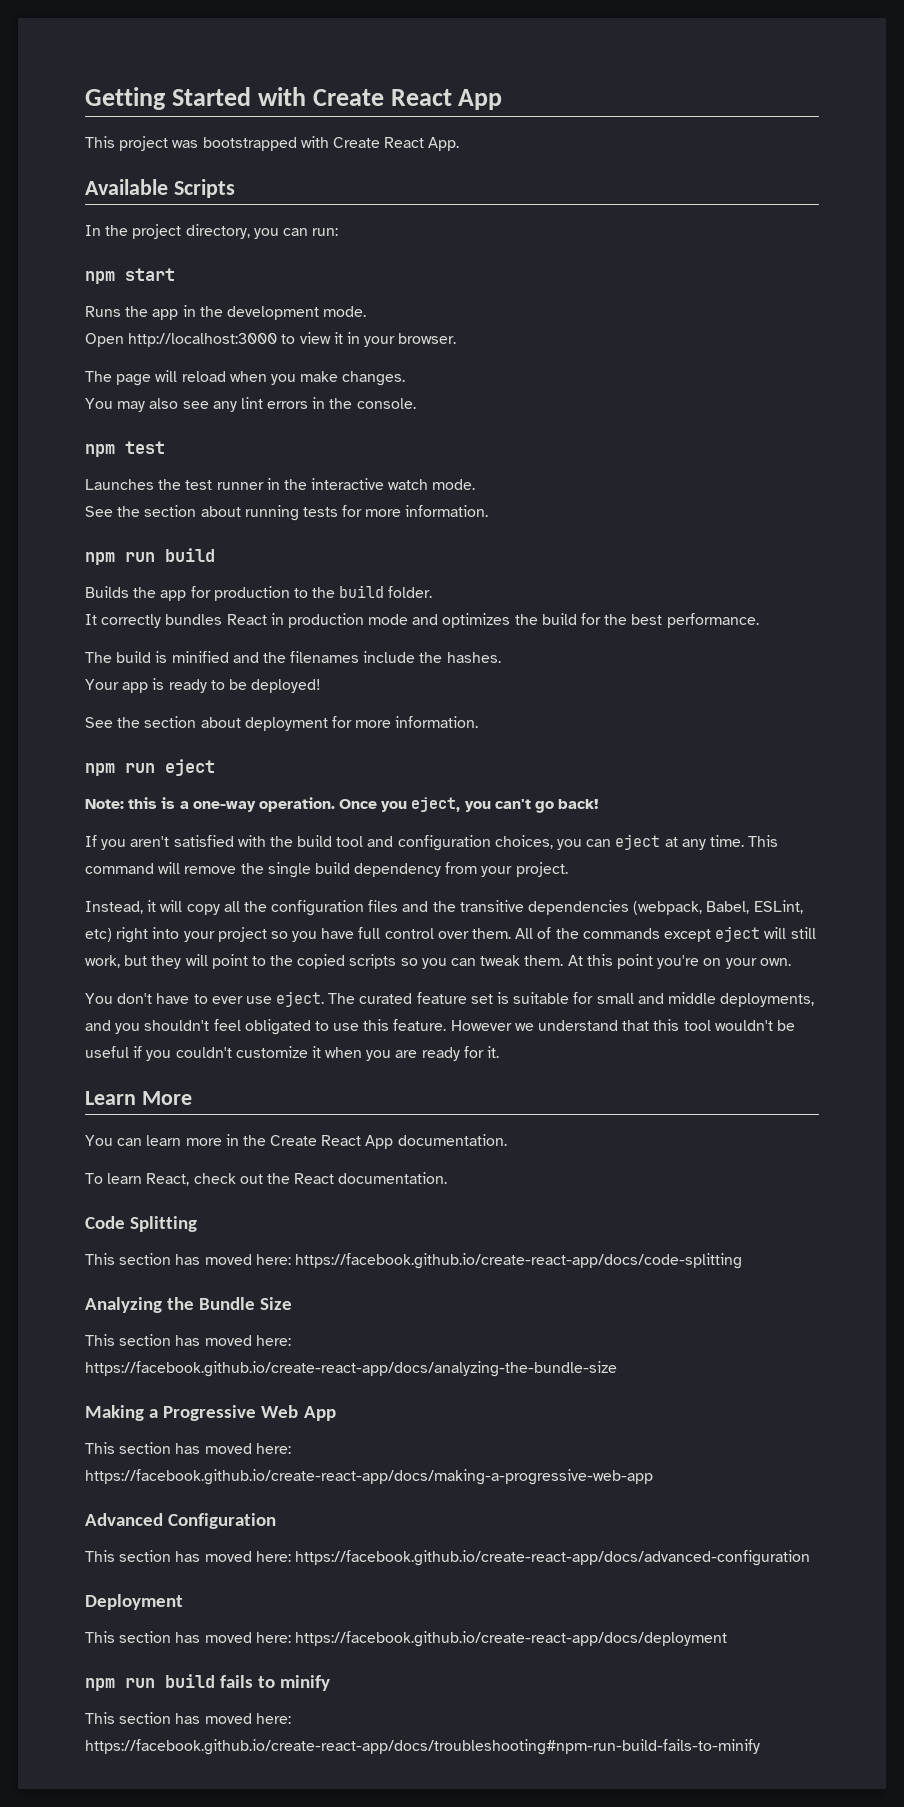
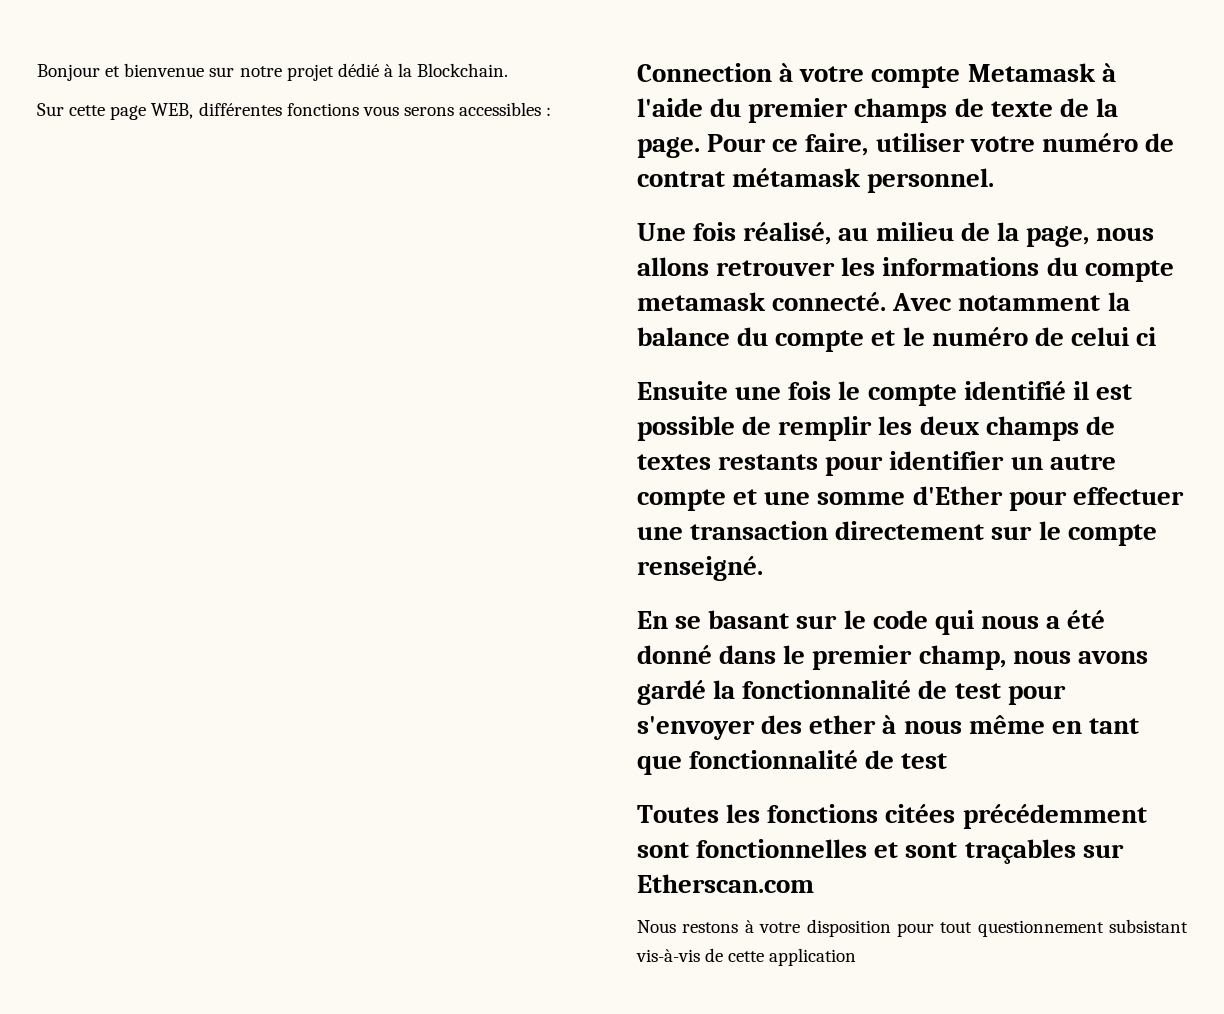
- Getting Started with Create React App
- This project was bootstrapped with Create React App.
- Available Scripts
- In the project directory, you can run:
- npm start
- Runs the app in the development mode.
- Open http://localhost:3000 to view it in your browser.
- The page will reload when you make changes.
- You may also see any lint errors in the console.
- npm test
- Launches the test runner in the interactive watch mode.
- See the section about running tests for more information.
- npm run build
- Builds the app for production to the build folder.
- It correctly bundles React in production mode and optimizes the build for the best performance.
- The build is minified and the filenames include the hashes.
- Your app is ready to be deployed!
- See the section about deployment for more information.
- npm run eject
- Note: this is a one-way operation. Once you eject, you can't go back!
- If you aren't satisfied with the build tool and configuration choices, you can eject at any time. This command will remove the single build dependency from your project.
- Instead, it will copy all the configuration files and the transitive dependencies (webpack, Babel, ESLint, etc) right into your project so you have full control over them. All of the commands except eject will still work, but they will point to the copied scripts so you can tweak them. At this point you're on your own.
- You don't have to ever use eject. The curated feature set is suitable for small and middle deployments, and you shouldn't feel obligated to use this feature. However we understand that this tool wouldn't be useful if you couldn't customize it when you are ready for it.
- Learn More
- You can learn more in the Create React App documentation.
- To learn React, check out the React documentation.
- Code Splitting
- This section has moved here: https://facebook.github.io/create-react-app/docs/code-splitting
- Analyzing the Bundle Size
- This section has moved here: https://facebook.github.io/create-react-app/docs/analyzing-the-bundle-size
- Making a Progressive Web App
- This section has moved here: https://facebook.github.io/create-react-app/docs/making-a-progressive-web-app
- Advanced Configuration
- This section has moved here: https://facebook.github.io/create-react-app/docs/advanced-configuration
- Deployment
- This section has moved here: https://facebook.github.io/create-react-app/docs/deployment
- npm run build fails to minify
- This section has moved here: https://facebook.github.io/create-react-app/docs/troubleshooting#npm-run-build-fails-to-minify
+ Bonjour et bienvenue sur notre projet dédié à la Blockchain.
+ Sur cette page WEB, différentes fonctions vous serons accessibles :
+ Connection à votre compte Metamask à l'aide du premier champs de texte de la page. Pour ce faire, utiliser votre numéro de contrat métamask personnel.
+ Une fois réalisé, au milieu de la page, nous allons retrouver les informations du compte metamask connecté. Avec notamment la balance du compte et le numéro de celui ci
+ Ensuite une fois le compte identifié il est possible de remplir les deux champs de textes restants pour identifier un autre compte et une somme d'Ether pour effectuer une transaction directement sur le compte renseigné.
+ En se basant sur le code qui nous a été donné dans le premier champ, nous avons gardé la fonctionnalité de test pour s'envoyer des ether à nous même en tant que fonctionnalité de test
+ Toutes les fonctions citées précédemment sont fonctionnelles et sont traçables sur Etherscan.com
+ Nous restons à votre disposition pour tout questionnement subsistant vis-à-vis de cette application

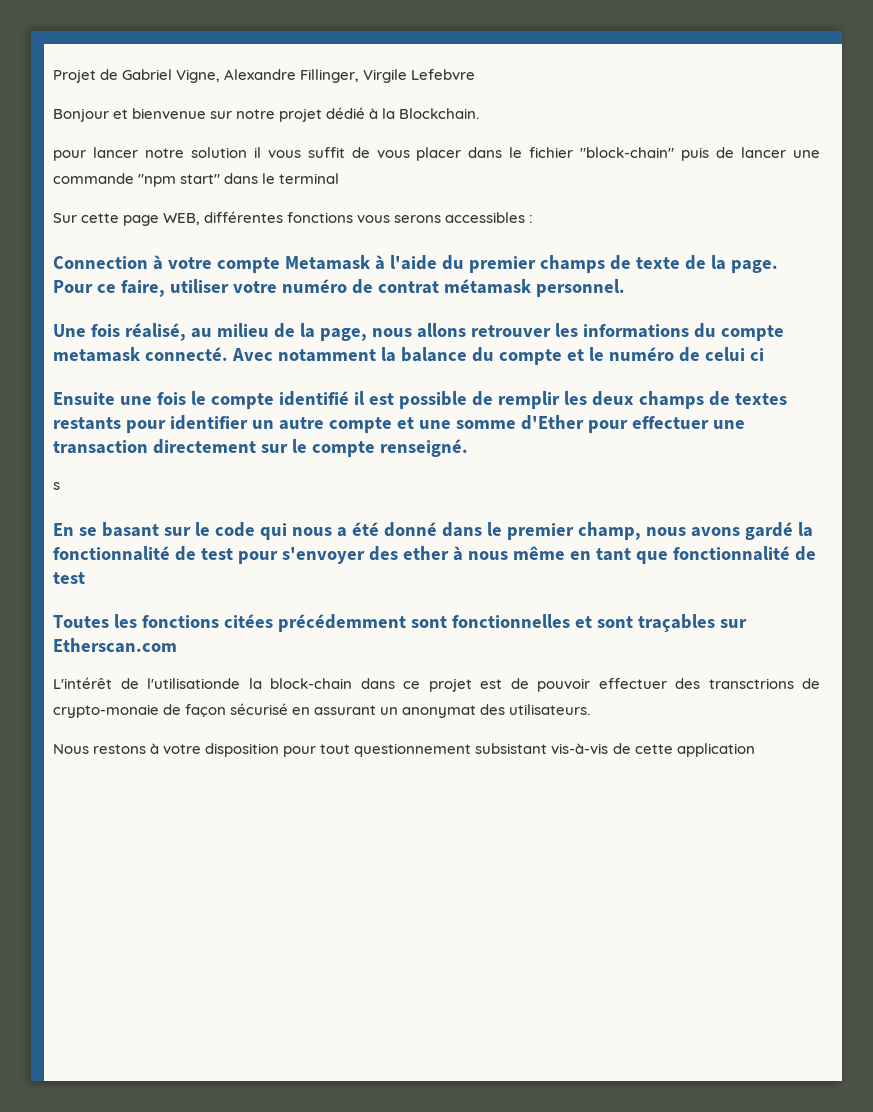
+ Projet de Gabriel Vigne, Alexandre Fillinger, Virgile Lefebvre
+ pour lancer notre solution il vous suffit de vous placer dans le fichier "block-chain" puis de lancer une commande "npm start" dans le terminal
+ s
+ L'intérêt de l'utilisationde la block-chain dans ce projet est de pouvoir effectuer des transctrions de crypto-monaie de façon sécurisé en assurant un anonymat des utilisateurs.

